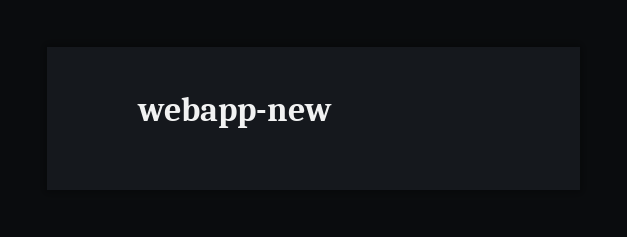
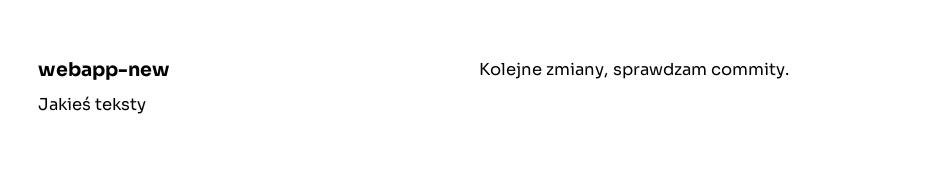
+ Jakieś teksty
+ Kolejne zmiany, sprawdzam commity.

